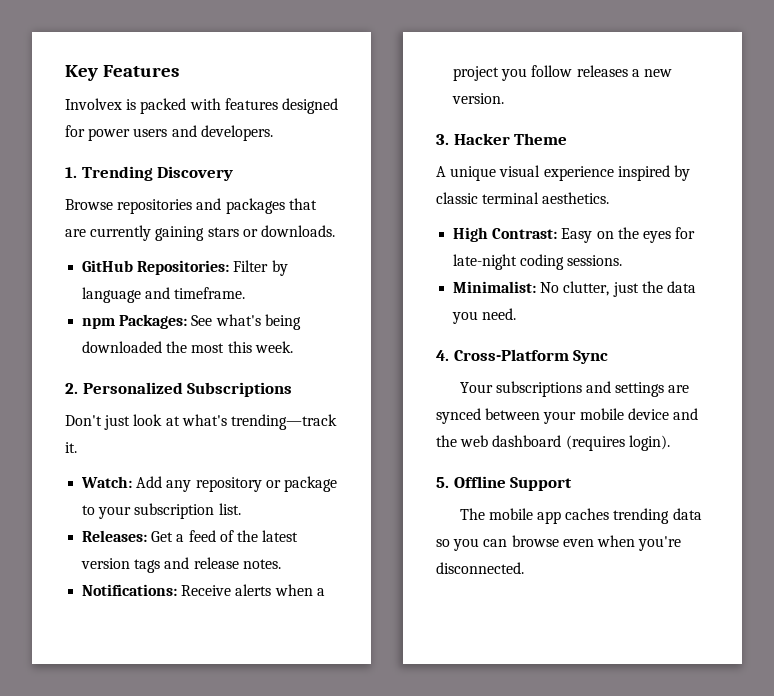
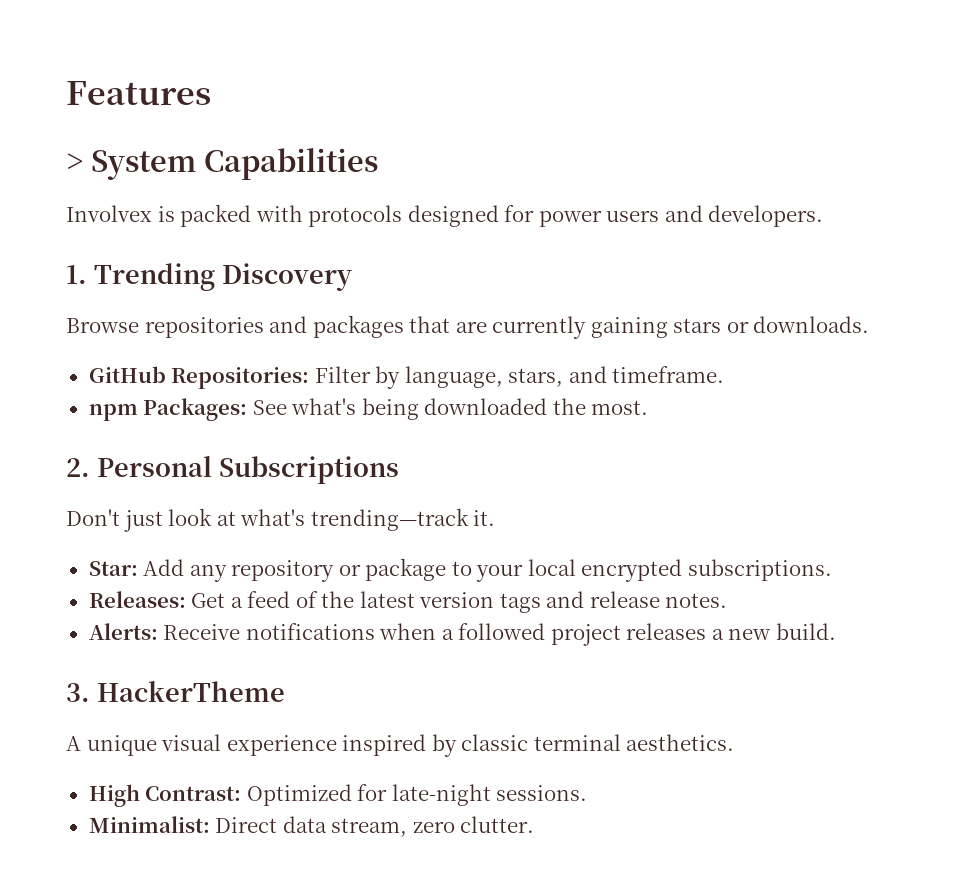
- Key Features
+ Features
+ > System Capabilities
- Involvex is packed with features designed for power users and developers.
+ Involvex is packed with protocols designed for power users and developers.
- GitHub Repositories: Filter by language and timeframe.
+ GitHub Repositories: Filter by language, stars, and timeframe.
- npm Packages: See what's being downloaded the most this week.
+ npm Packages: See what's being downloaded the most.
- 2. Personalized Subscriptions
+ 2. Personal Subscriptions
- Watch: Add any repository or package to your subscription list.
+ Star: Add any repository or package to your local encrypted subscriptions.
- Notifications: Receive alerts when a project you follow releases a new version.
+ Alerts: Receive notifications when a followed project releases a new build.
- 3. Hacker Theme
+ 3. HackerTheme
- High Contrast: Easy on the eyes for late-night coding sessions.
+ High Contrast: Optimized for late-night sessions.
- Minimalist: No clutter, just the data you need.
- 4. Cross-Platform Sync
- Your subscriptions and settings are synced between your mobile device and the web dashboard (requires login).
- 5. Offline Support
- The mobile app caches trending data so you can browse even when you're disconnected.
+ Minimalist: Direct data stream, zero clutter.

